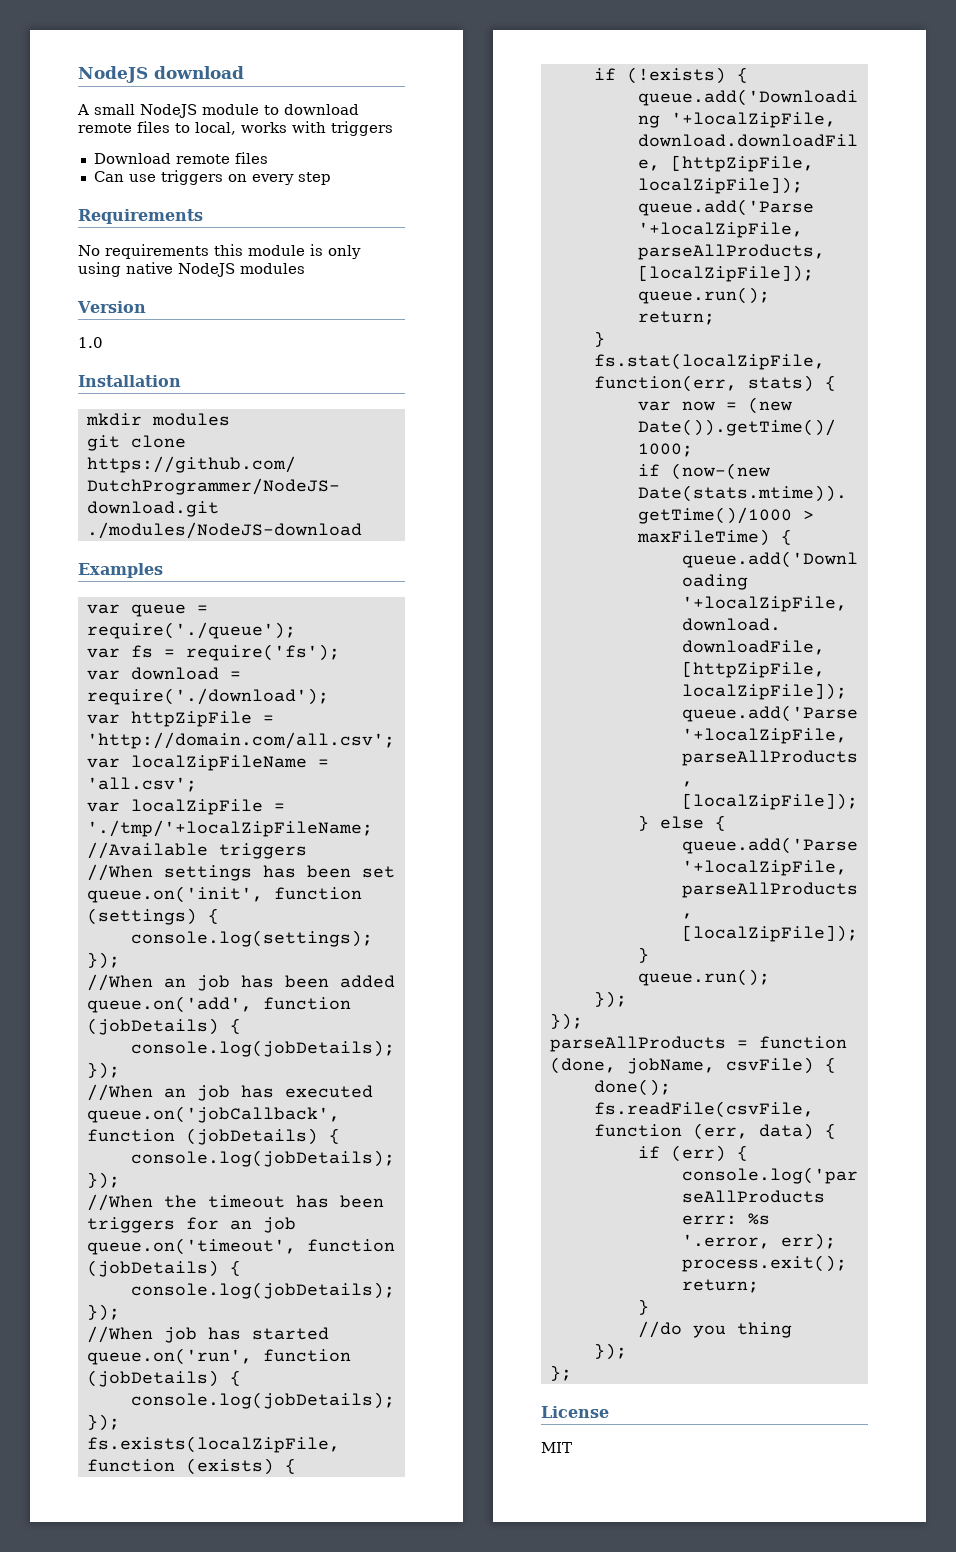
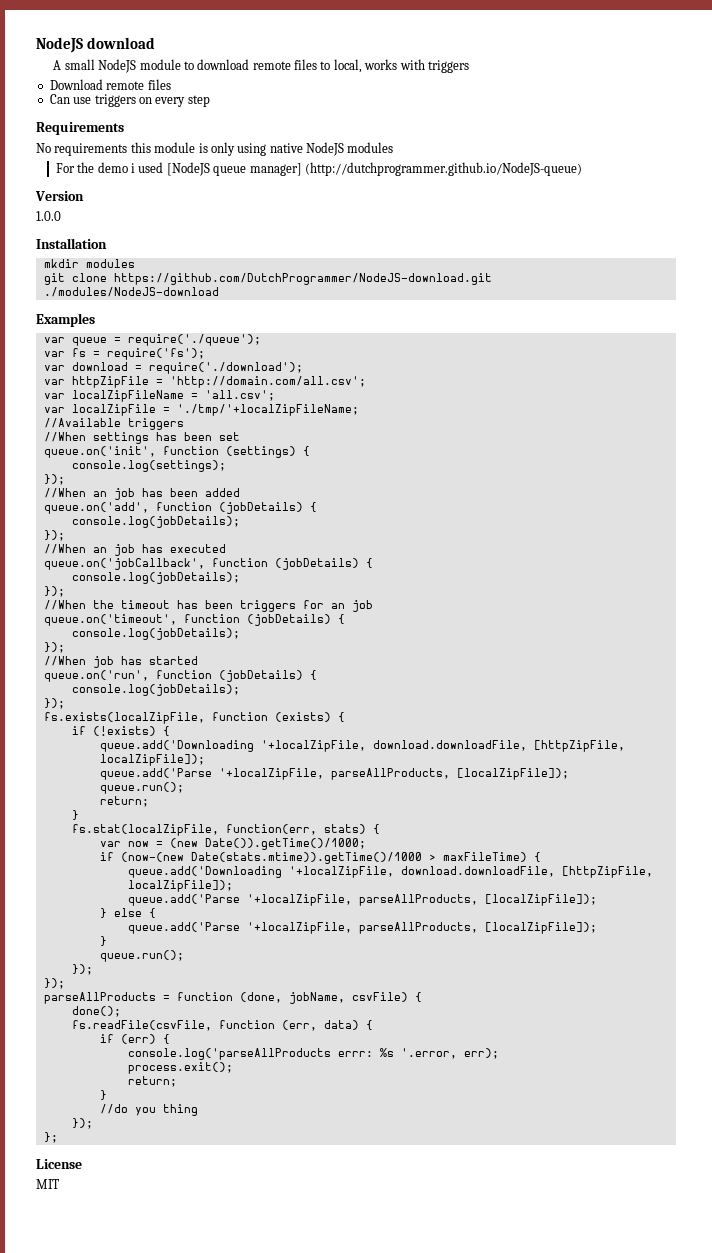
+ For the demo i used [NodeJS queue manager] (http://dutchprogrammer.github.io/NodeJS-queue)
- 1.0
+ 1.0.0

